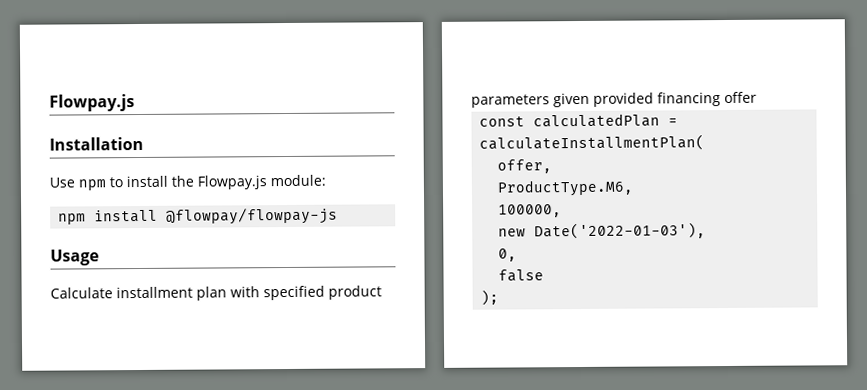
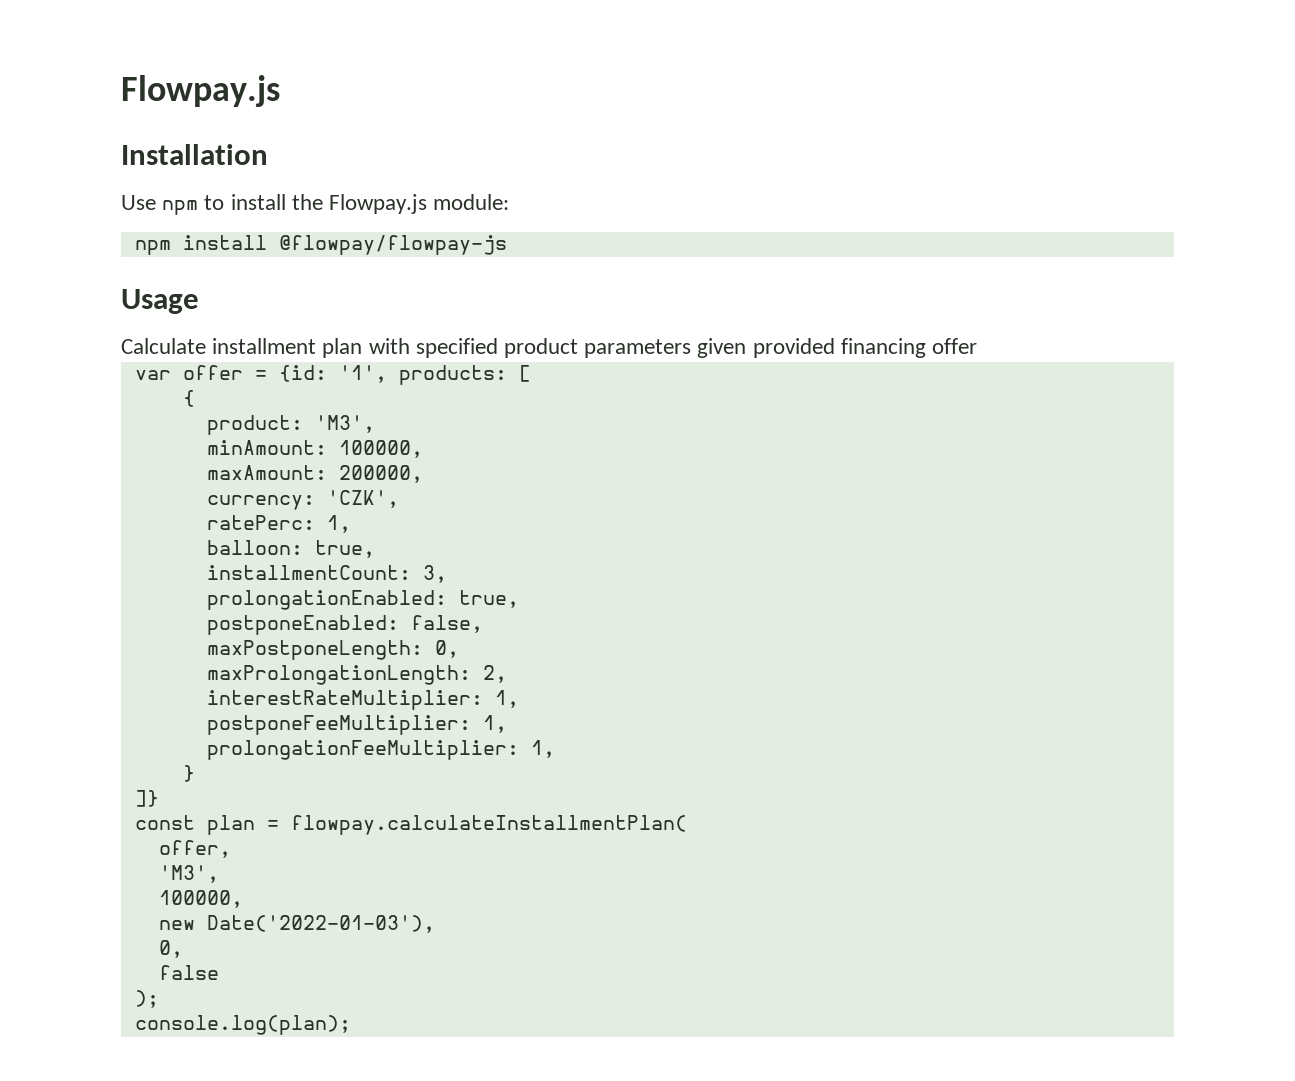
- const calculatedPlan = calculateInstallmentPlan(
+ var offer = {id: '1', products: [
+ {
+ product: 'M3',
+ minAmount: 100000,
+ maxAmount: 200000,
+ currency: 'CZK',
+ ratePerc: 1,
+ balloon: true,
+ installmentCount: 3,
+ prolongationEnabled: true,
+ postponeEnabled: false,
+ maxPostponeLength: 0,
+ maxProlongationLength: 2,
+ interestRateMultiplier: 1,
+ postponeFeeMultiplier: 1,
+ prolongationFeeMultiplier: 1,
+ }
+ ]}
+ const plan = flowpay.calculateInstallmentPlan(
  offer,
- ProductType.M6,
+ 'M3',
+ console.log(plan);

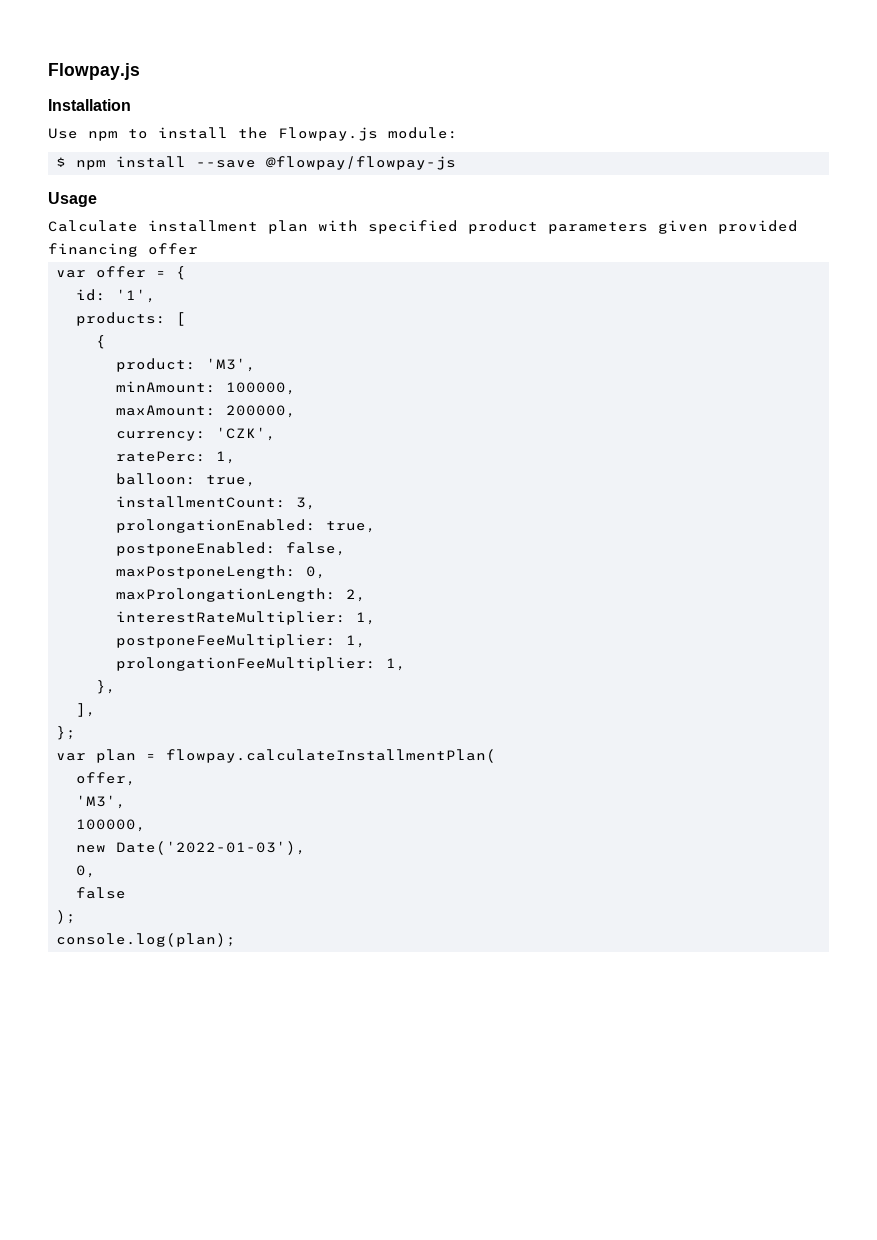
- npm install @flowpay/flowpay-js
+ $ npm install --save @flowpay/flowpay-js
- var offer = {id: '1', products: [
+ var offer = {
+ id: '1',
+ products: [
- }
- ]}
- const plan = flowpay.calculateInstallmentPlan(
+ },
+ ],
+ };
+ var plan = flowpay.calculateInstallmentPlan(

